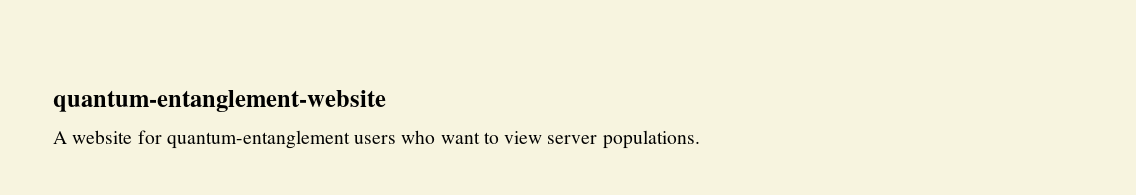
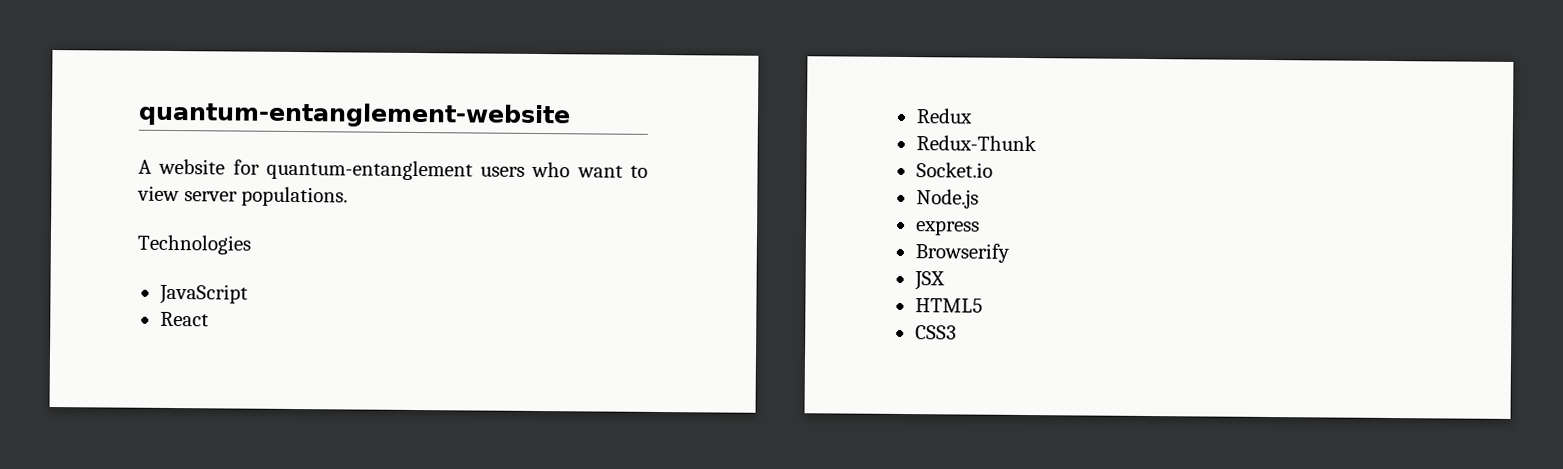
+ Technologies
+ JavaScript
+ React
+ Redux
+ Redux-Thunk
+ Socket.io
+ Node.js
+ express
+ Browserify
+ JSX
+ HTML5
+ CSS3

